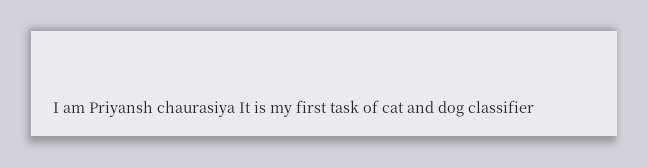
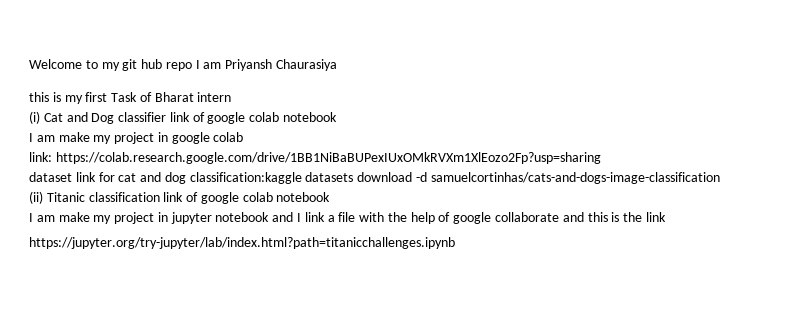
- I am Priyansh chaurasiya It is my first task of cat and dog classifier
+ Welcome to my git hub repo I am Priyansh Chaurasiya
+ this is my first Task of Bharat intern
+ (i) Cat and Dog classifier link of google colab notebook
+ I am make my project in google colab
+ link: https://colab.research.google.com/drive/1BB1NiBaBUPexIUxOMkRVXm1XlEozo2Fp?usp=sharing
+ dataset link for cat and dog classification:kaggle datasets download -d samuelcortinhas/cats-and-dogs-image-classification
+ (ii) Titanic classification link of google colab notebook
+ I am make my project in jupyter notebook and I link a file with the help of google collaborate and this is the link
+ https://jupyter.org/try-jupyter/lab/index.html?path=titanicchallenges.ipynb

